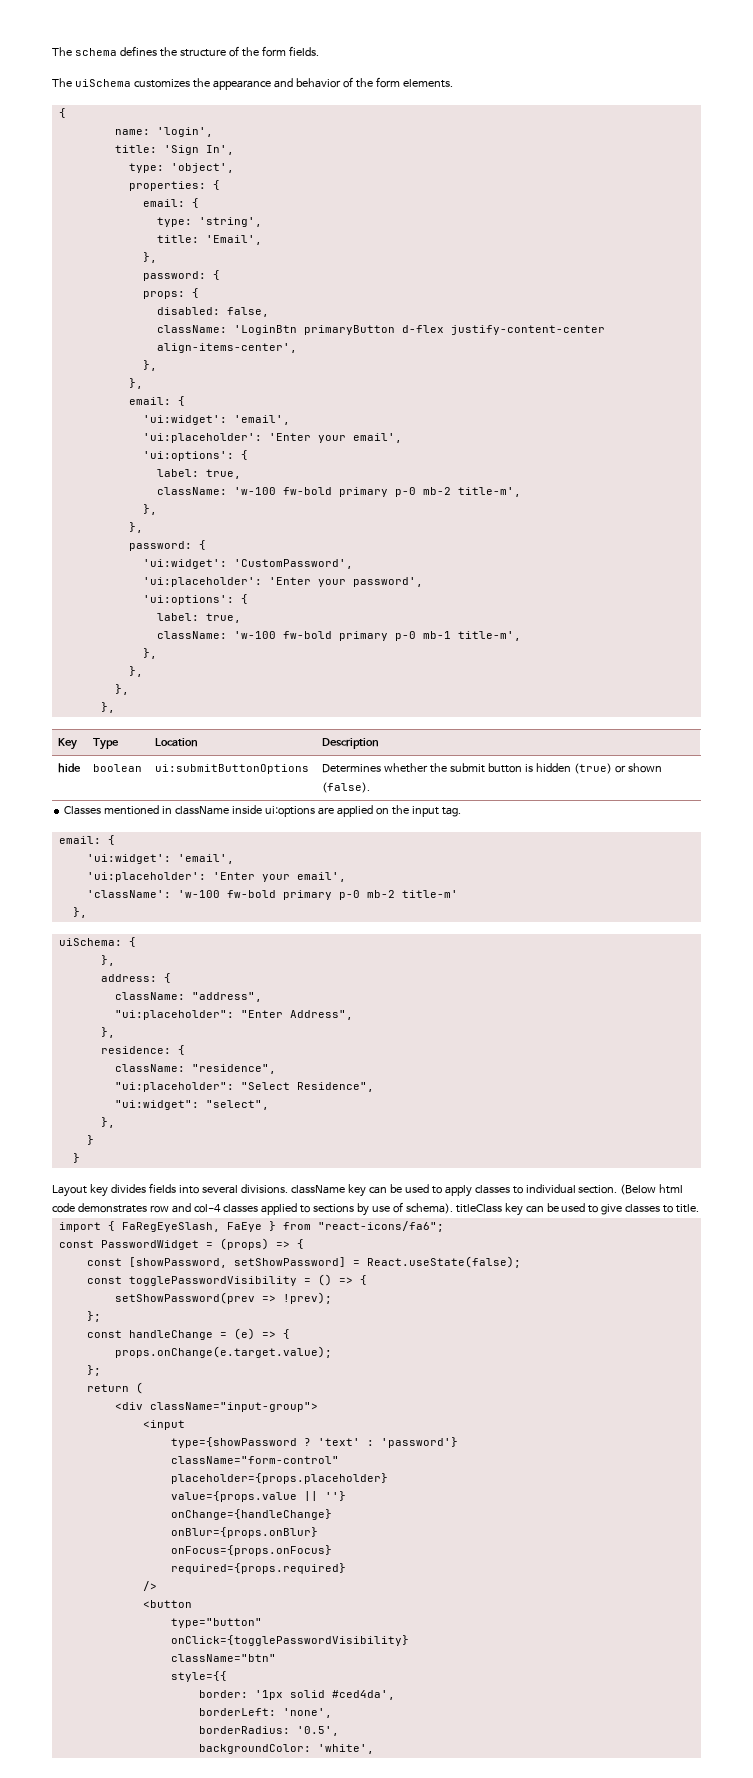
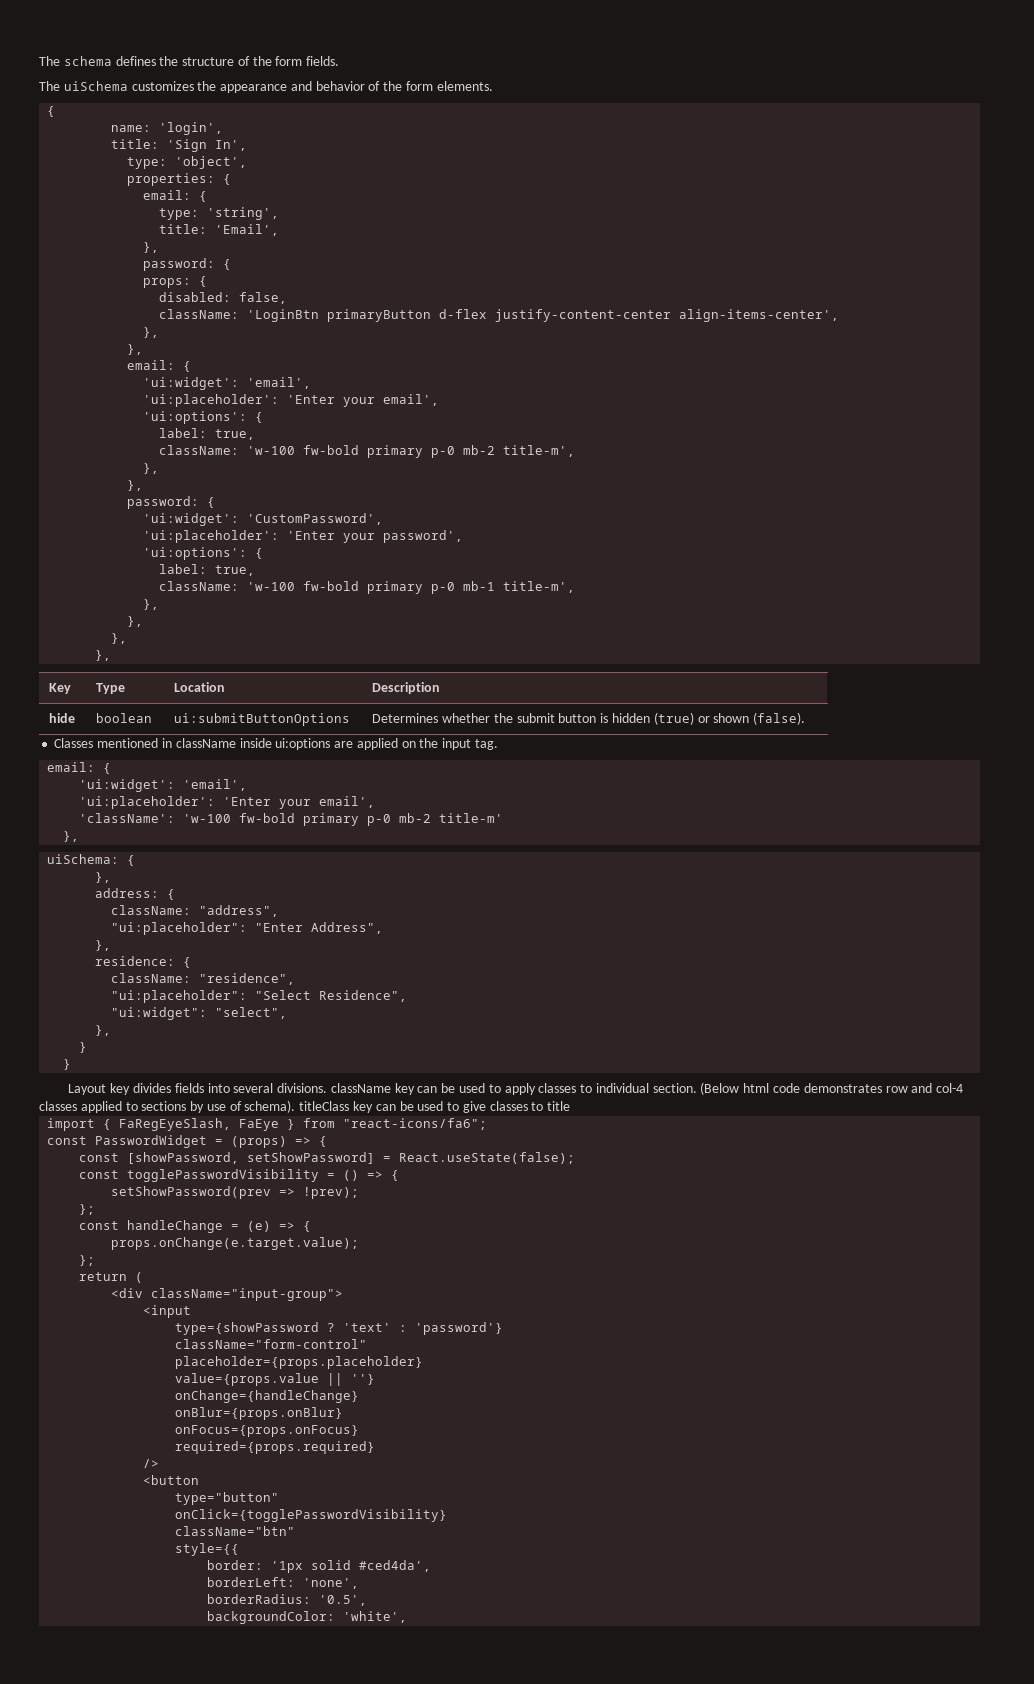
- (Below html code demonstrates row and col-4 classes applied to sections by use of schema). titleClass key can be used to give classes to title.
+ (Below html code demonstrates row and col-4 classes applied to sections by use of schema). titleClass key can be used to give classes to title

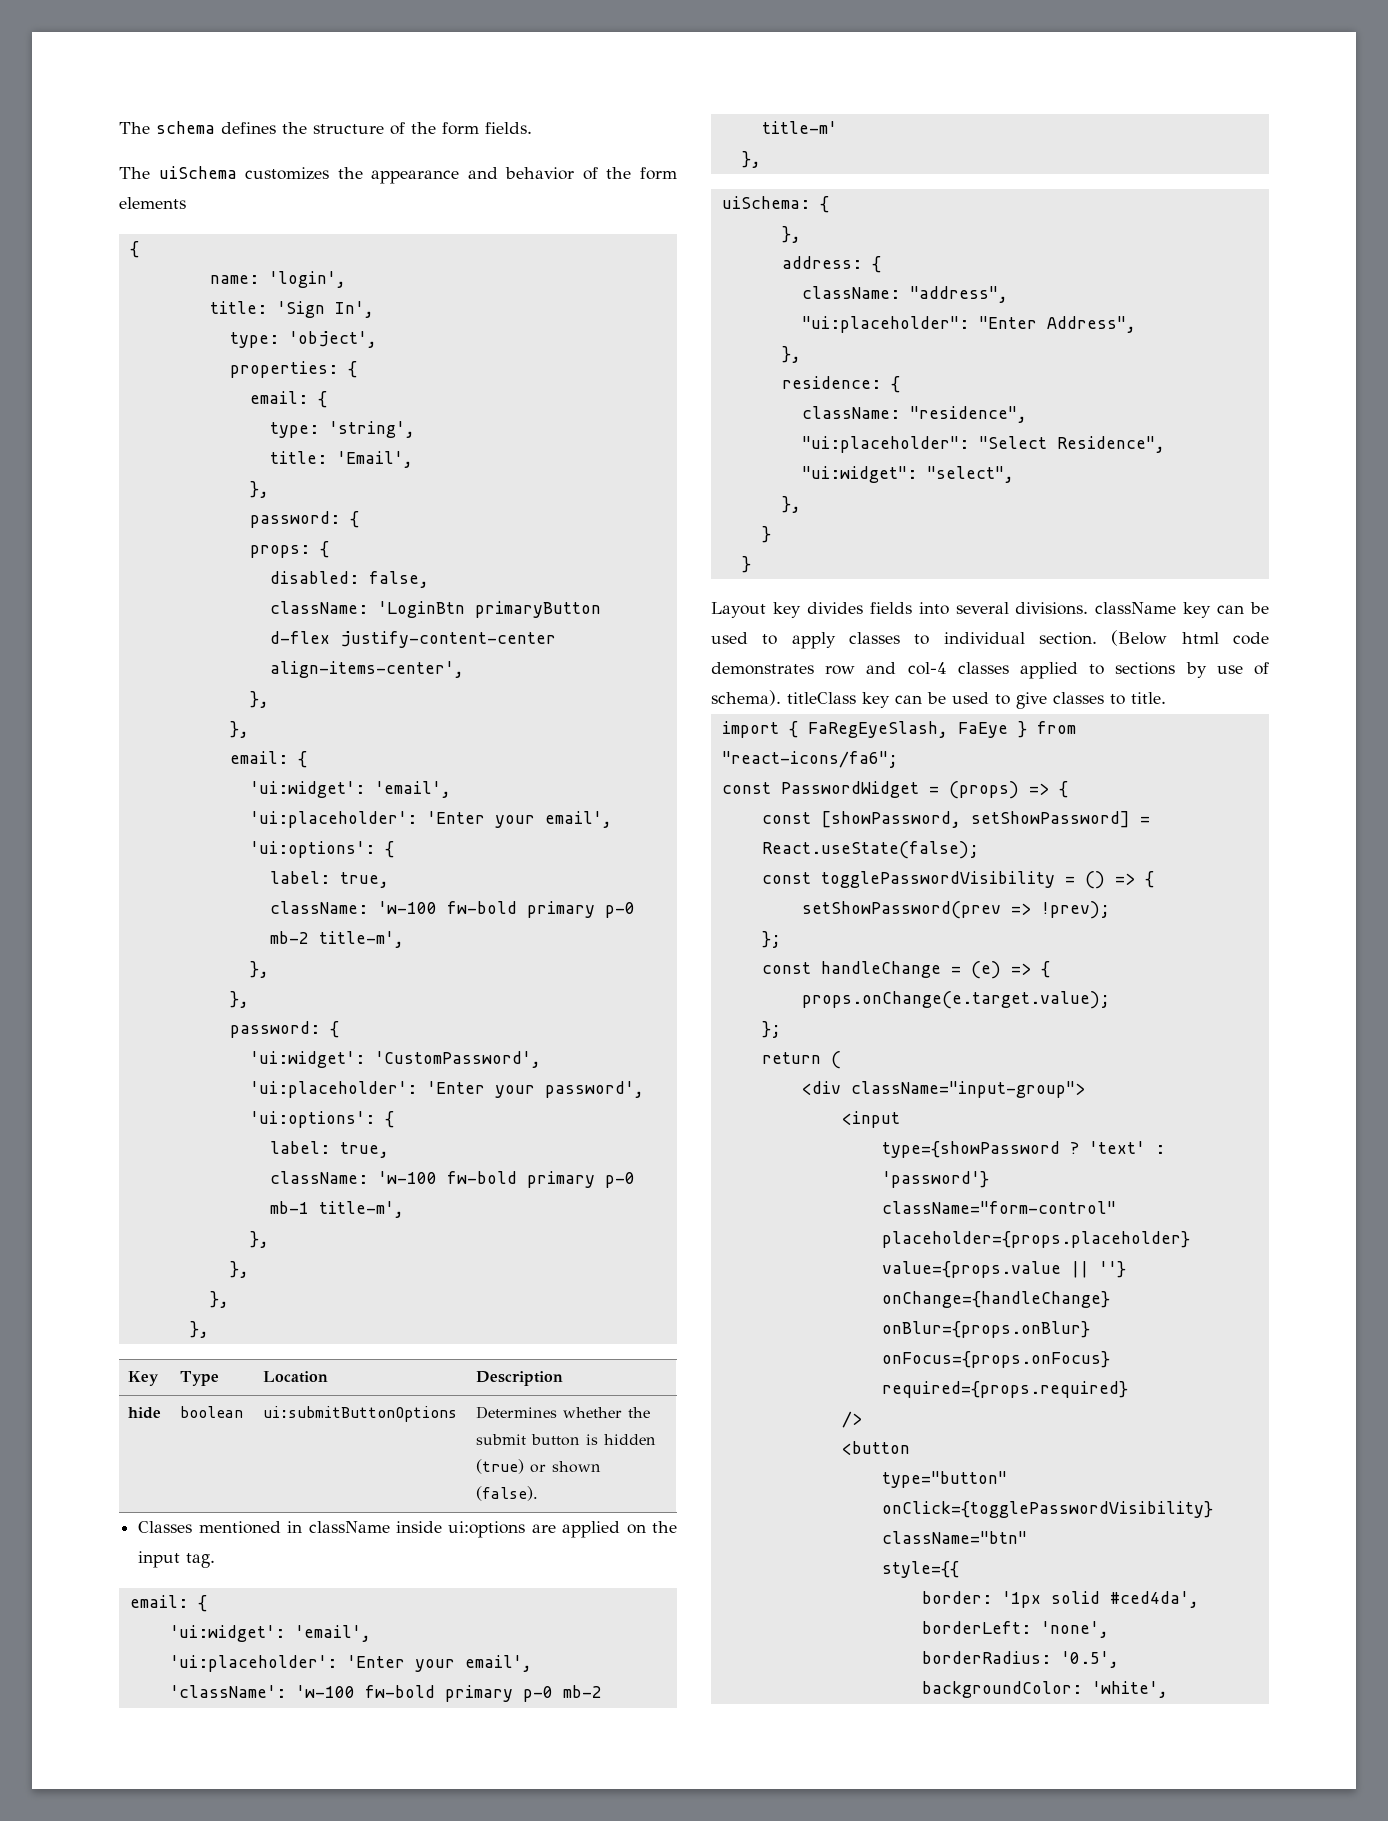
- The uiSchema customizes the appearance and behavior of the form elements.
+ The uiSchema customizes the appearance and behavior of the form elements
- (Below html code demonstrates row and col-4 classes applied to sections by use of schema). titleClass key can be used to give classes to title
+ (Below html code demonstrates row and col-4 classes applied to sections by use of schema). titleClass key can be used to give classes to title.

